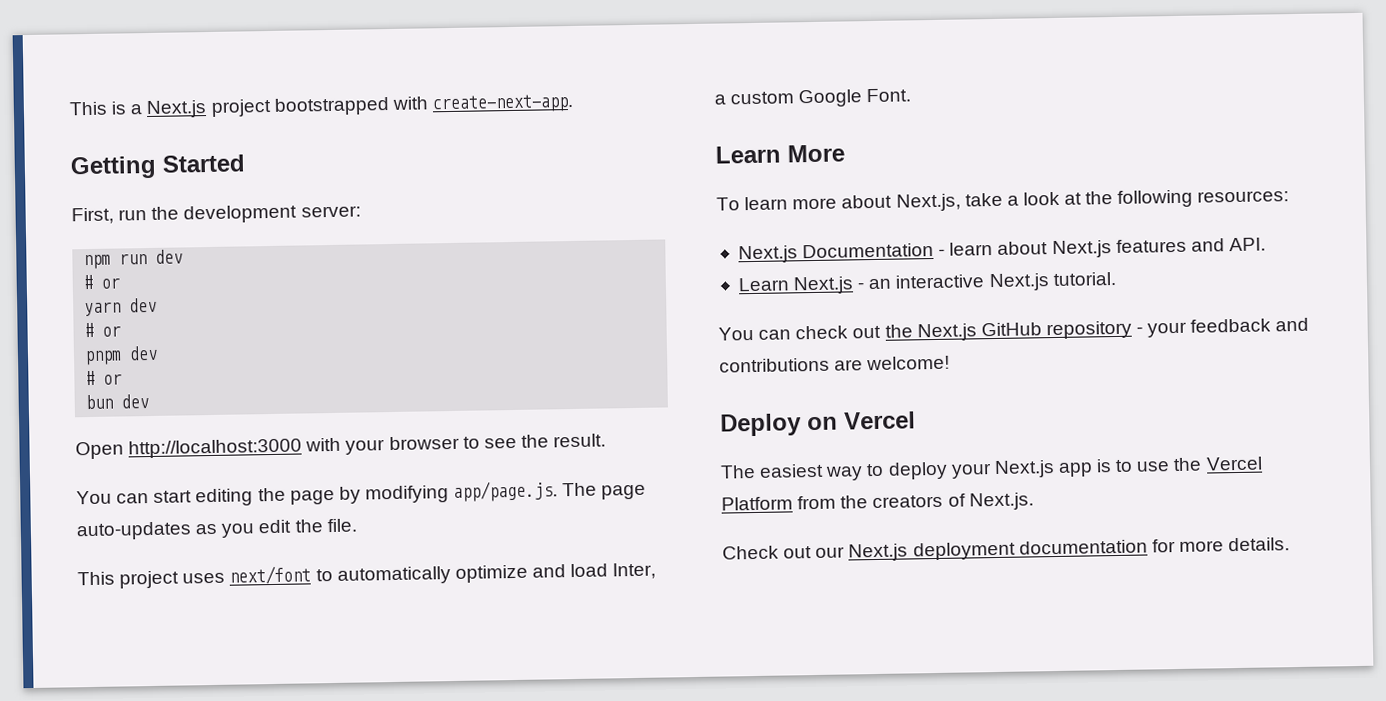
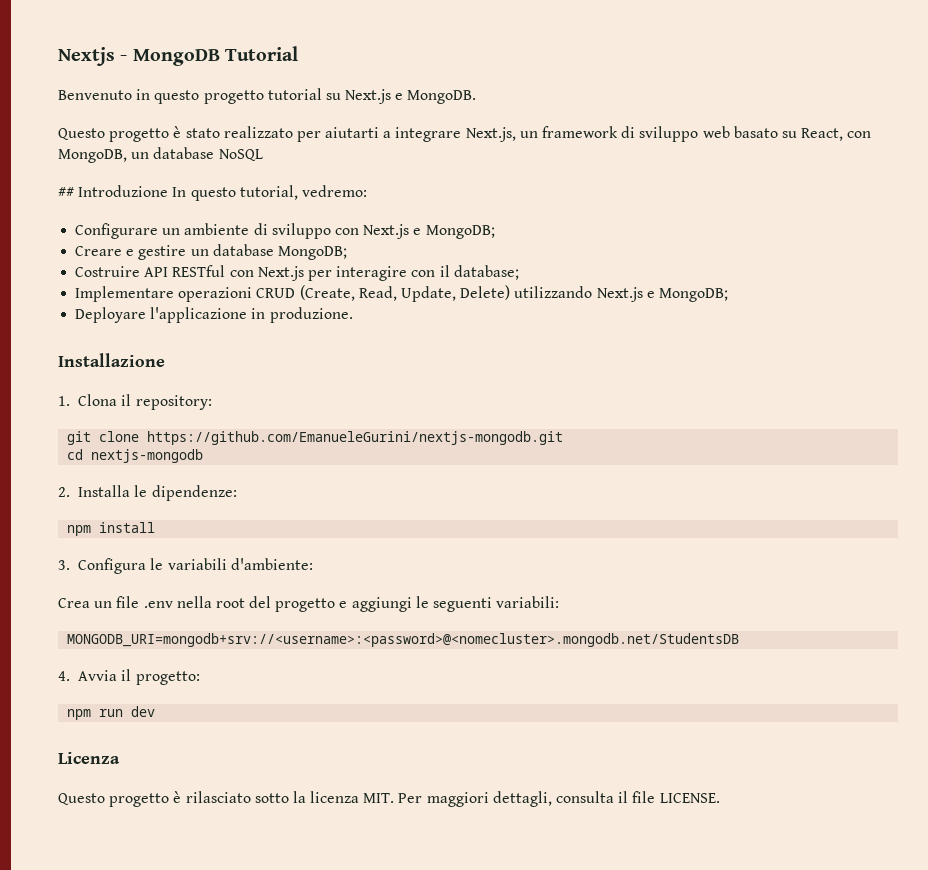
- This is a Next.js project bootstrapped with create-next-app.
- Getting Started
- First, run the development server:
+ Nextjs - MongoDB Tutorial
+ Benvenuto in questo progetto tutorial su Next.js e MongoDB.
+ Questo progetto è stato realizzato per aiutarti a integrare Next.js, un framework di sviluppo web basato su React, con MongoDB, un database NoSQL
+ ## Introduzione In questo tutorial, vedremo:
+ Configurare un ambiente di sviluppo con Next.js e MongoDB;
+ Creare e gestire un database MongoDB;
+ Costruire API RESTful con Next.js per interagire con il database;
+ Implementare operazioni CRUD (Create, Read, Update, Delete) utilizzando Next.js e MongoDB;
+ Deployare l'applicazione in produzione.
+ Installazione
+ 1. Clona il repository:
+ git clone https://github.com/EmanueleGurini/nextjs-mongodb.git
+ cd nextjs-mongodb
+ 2. Installa le dipendenze:
+ npm install
+ 3. Configura le variabili d'ambiente:
+ Crea un file .env nella root del progetto e aggiungi le seguenti variabili:
+ MONGODB_URI=mongodb+srv://<username>:<password>@<nomecluster>.mongodb.net/StudentsDB
+ 4. Avvia il progetto:
  npm run dev
- # or
- yarn dev
- # or
- pnpm dev
- # or
- bun dev
- Open http://localhost:3000 with your browser to see the result.
- You can start editing the page by modifying app/page.js. The page auto-updates as you edit the file.
- This project uses next/font to automatically optimize and load Inter, a custom Google Font.
- Learn More
- To learn more about Next.js, take a look at the following resources:
- Next.js Documentation - learn about Next.js features and API.
- Learn Next.js - an interactive Next.js tutorial.
- You can check out the Next.js GitHub repository - your feedback and contributions are welcome!
- Deploy on Vercel
- The easiest way to deploy your Next.js app is to use the Vercel Platform from the creators of Next.js.
- Check out our Next.js deployment documentation for more details.
+ Licenza
+ Questo progetto è rilasciato sotto la licenza MIT. Per maggiori dettagli, consulta il file LICENSE.

